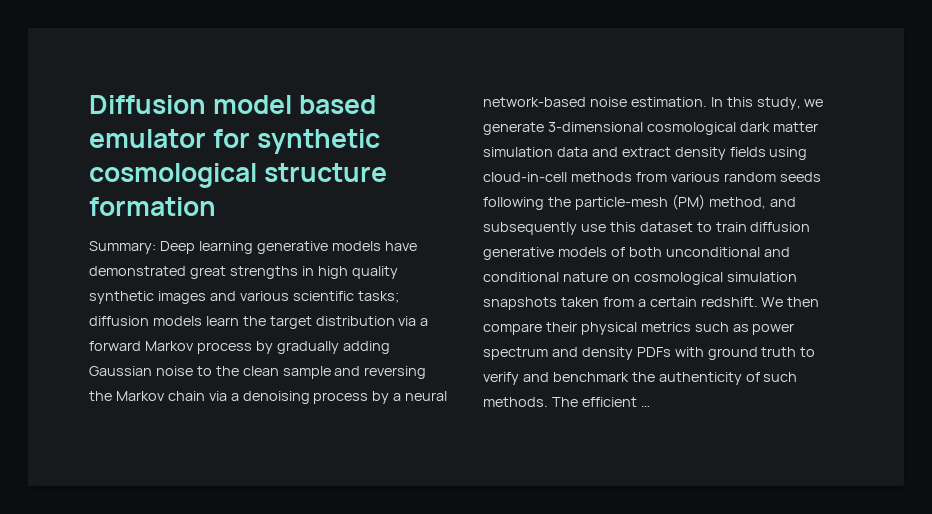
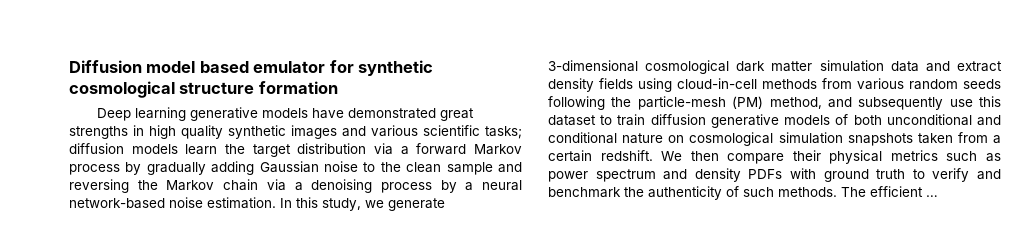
- Summary: Deep learning generative models have demonstrated great strengths in high quality synthetic images and various scientific tasks; diffusion models learn the target distribution via a forward Markov process by gradually adding Gaussian noise to the clean sample and reversing the Markov chain via a denoising process by a neural network-based noise estimation.
+ Deep learning generative models have demonstrated great strengths in high quality synthetic images and various scientific tasks; diffusion models learn the target distribution via a forward Markov process by gradually adding Gaussian noise to the clean sample and reversing the Markov chain via a denoising process by a neural network-based noise estimation.

